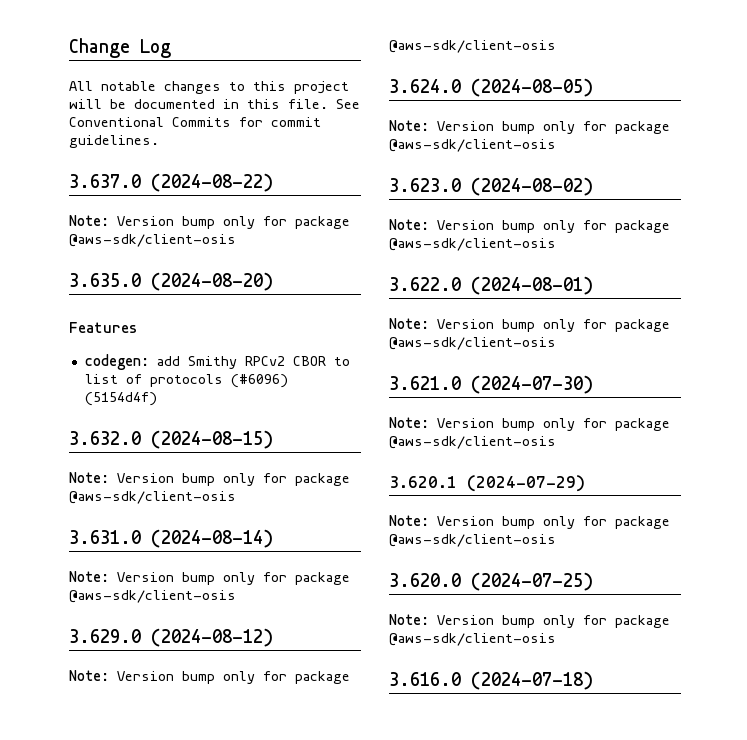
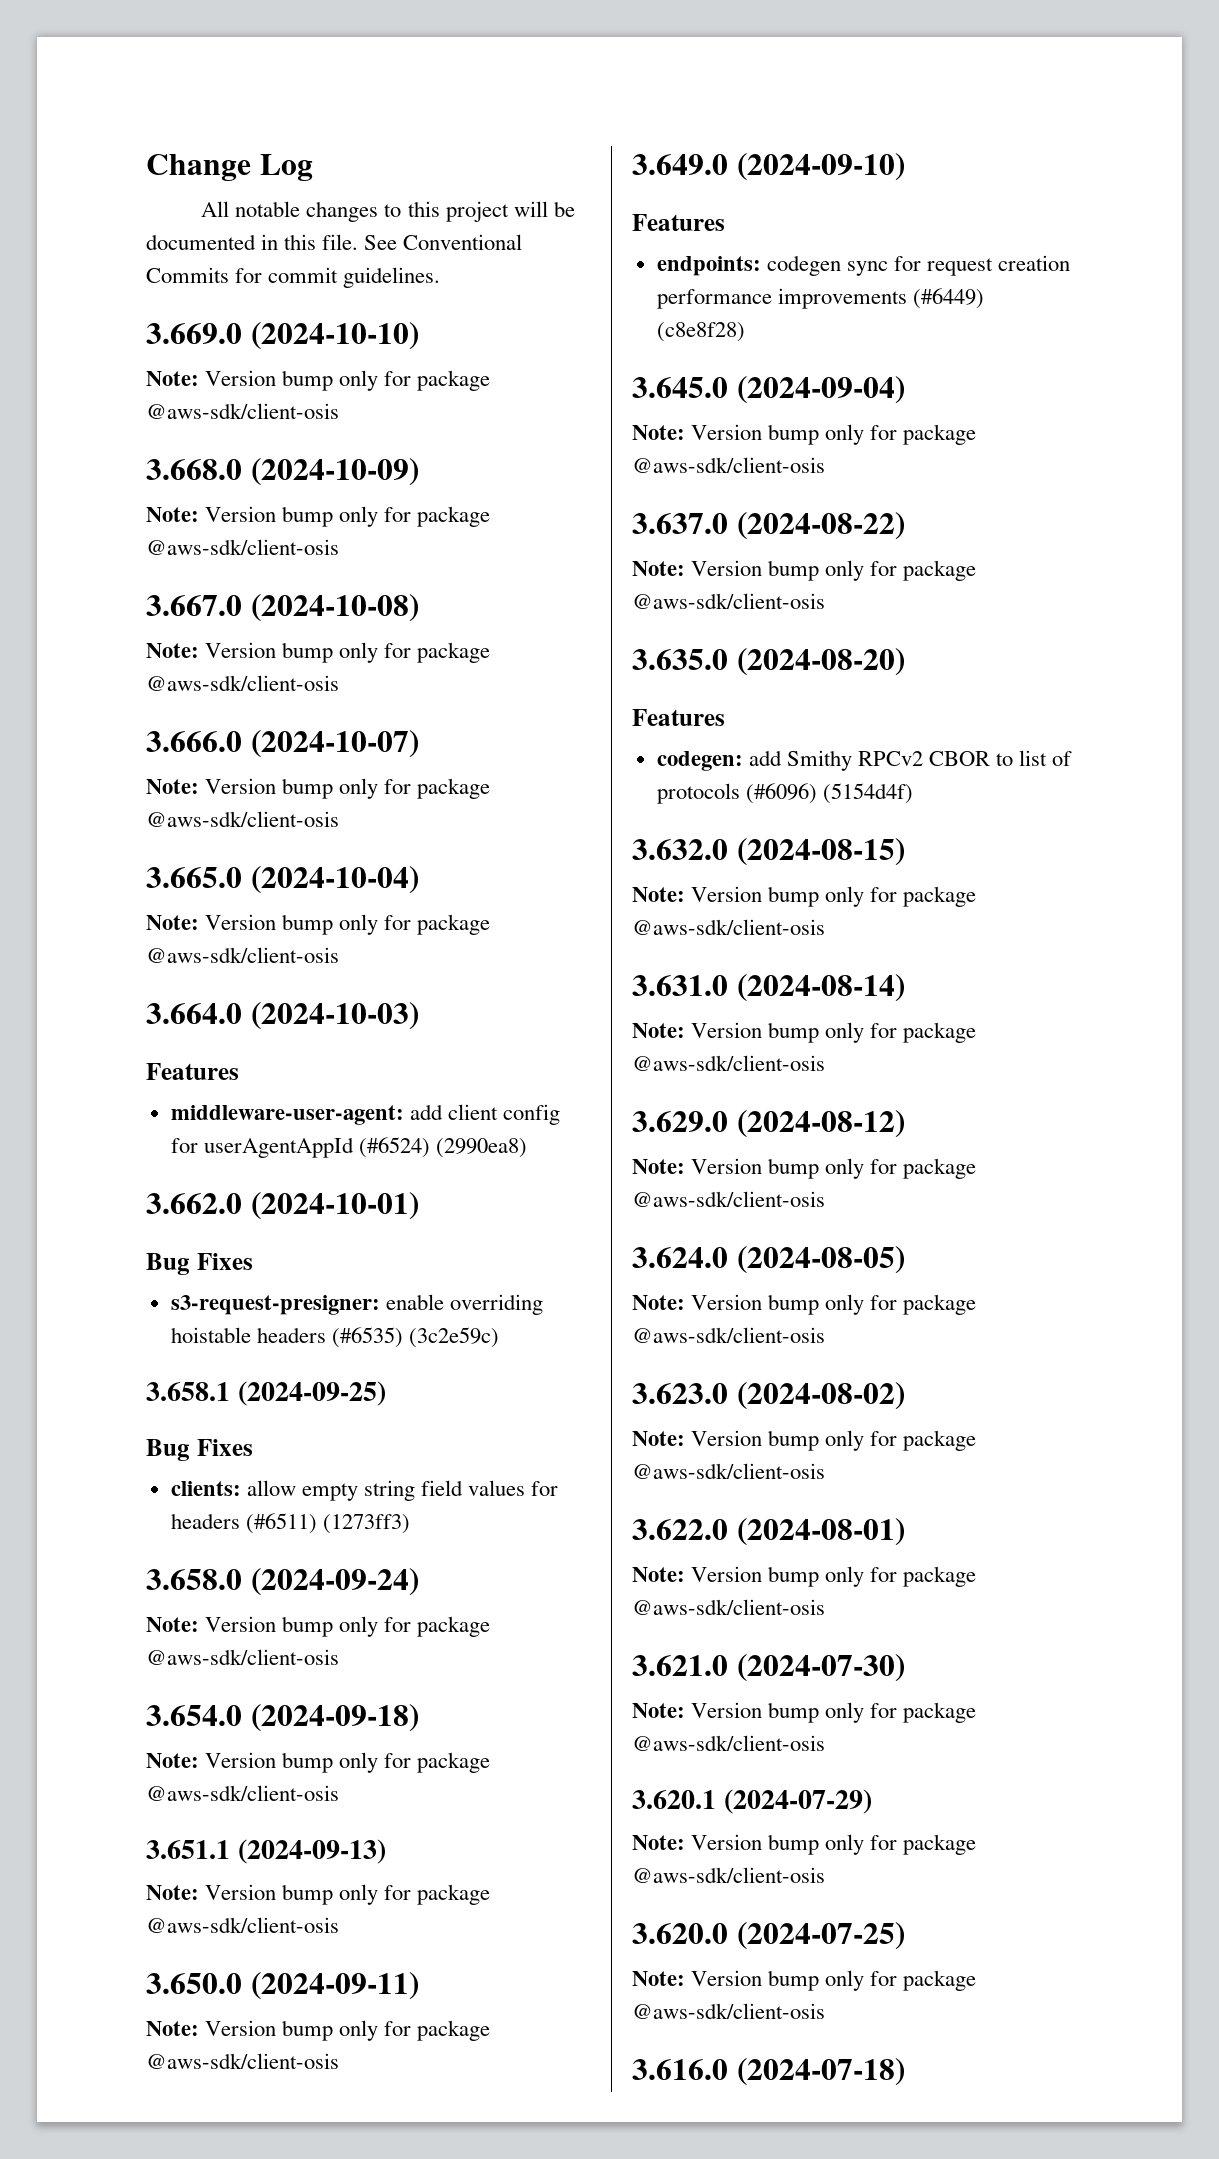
+ 3.669.0 (2024-10-10)
+ Note: Version bump only for package @aws-sdk/client-osis
+ 3.668.0 (2024-10-09)
+ Note: Version bump only for package @aws-sdk/client-osis
+ 3.667.0 (2024-10-08)
+ Note: Version bump only for package @aws-sdk/client-osis
+ 3.666.0 (2024-10-07)
+ Note: Version bump only for package @aws-sdk/client-osis
+ 3.665.0 (2024-10-04)
+ Note: Version bump only for package @aws-sdk/client-osis
+ 3.664.0 (2024-10-03)
+ Features
+ middleware-user-agent: add client config for userAgentAppId (#6524) (2990ea8)
+ 3.662.0 (2024-10-01)
+ Bug Fixes
+ s3-request-presigner: enable overriding hoistable headers (#6535) (3c2e59c)
+ 3.658.1 (2024-09-25)
+ Bug Fixes
+ clients: allow empty string field values for headers (#6511) (1273ff3)
+ 3.658.0 (2024-09-24)
+ Note: Version bump only for package @aws-sdk/client-osis
+ 3.654.0 (2024-09-18)
+ Note: Version bump only for package @aws-sdk/client-osis
+ 3.651.1 (2024-09-13)
+ Note: Version bump only for package @aws-sdk/client-osis
+ 3.650.0 (2024-09-11)
+ Note: Version bump only for package @aws-sdk/client-osis
+ 3.649.0 (2024-09-10)
+ Features
+ endpoints: codegen sync for request creation performance improvements (#6449) (c8e8f28)
+ 3.645.0 (2024-09-04)
+ Note: Version bump only for package @aws-sdk/client-osis

